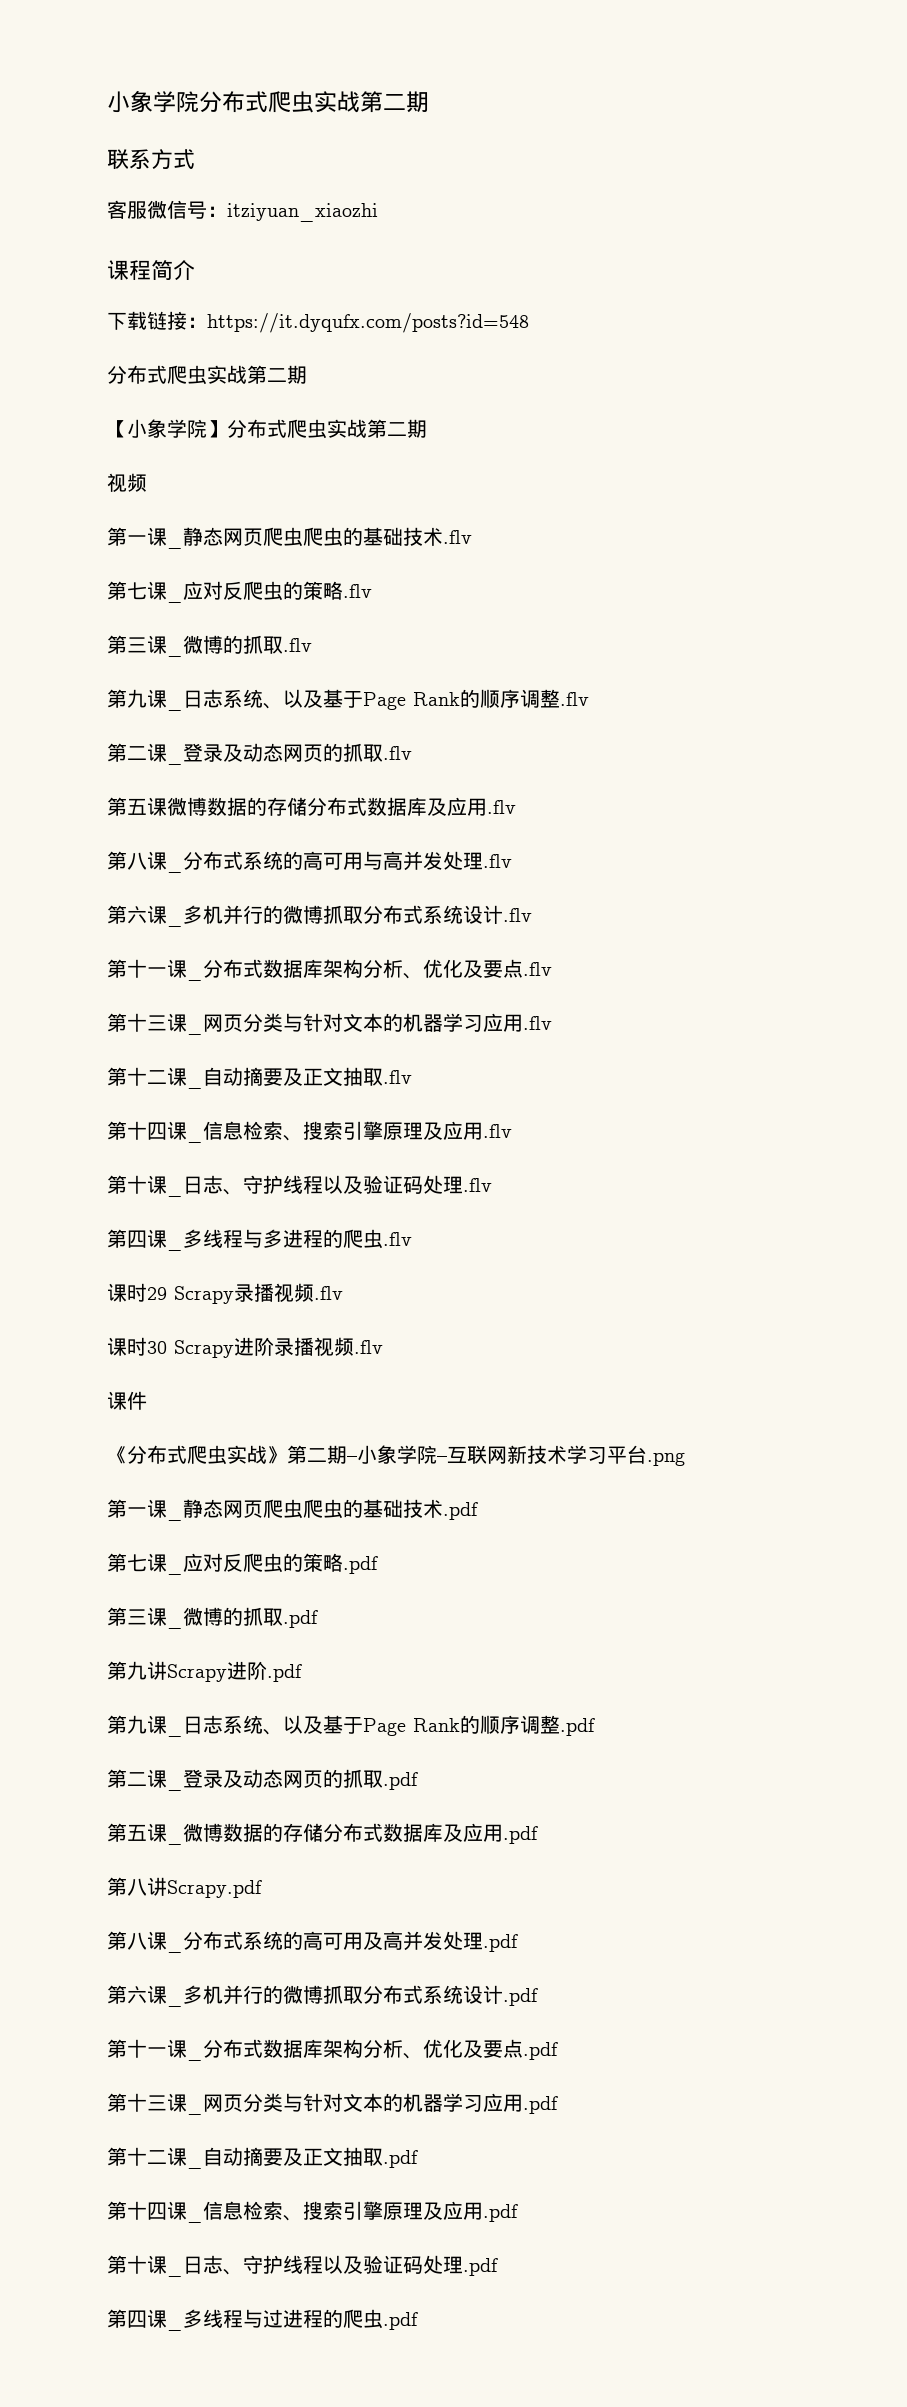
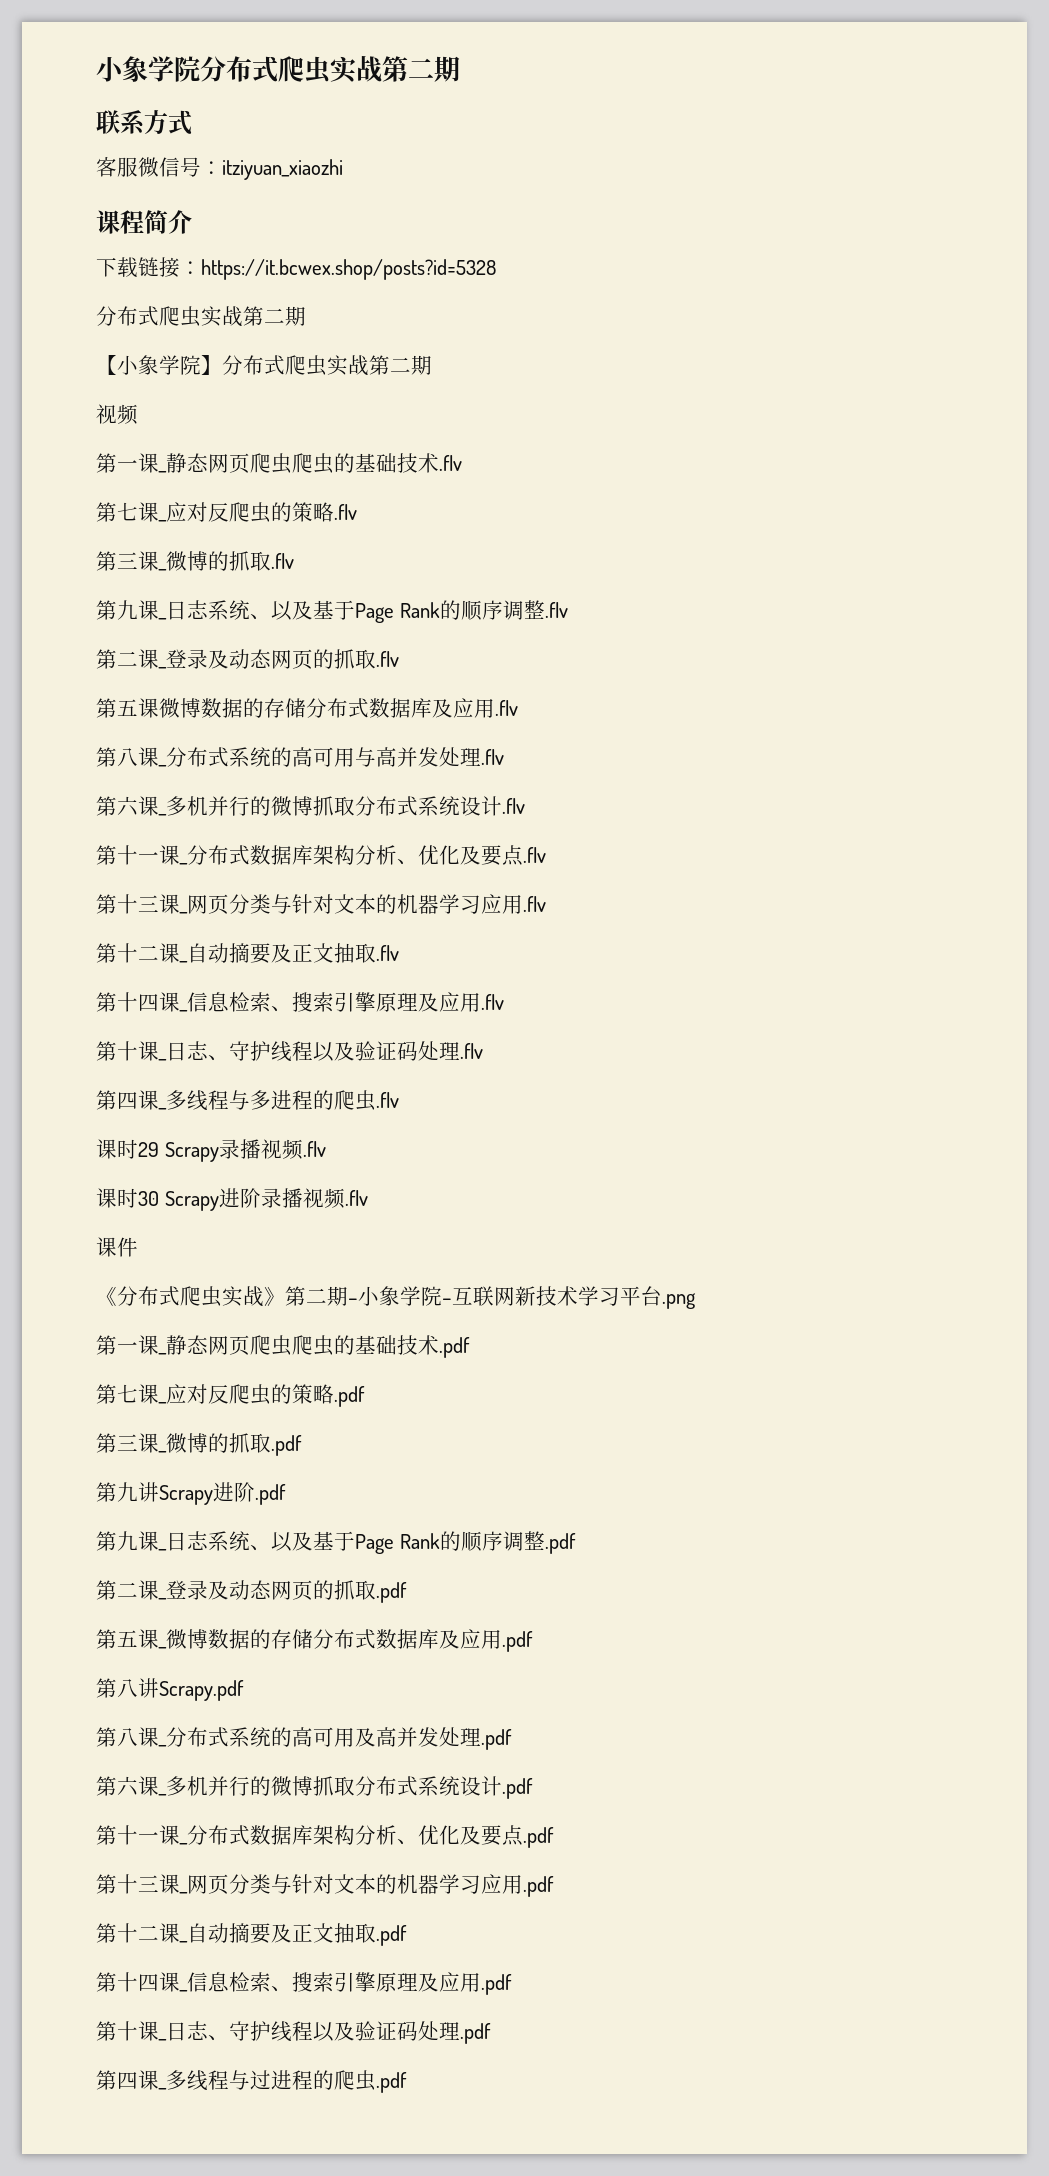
- 下载链接：https://it.dyqufx.com/posts?id=548
+ 下载链接：https://it.bcwex.shop/posts?id=5328

